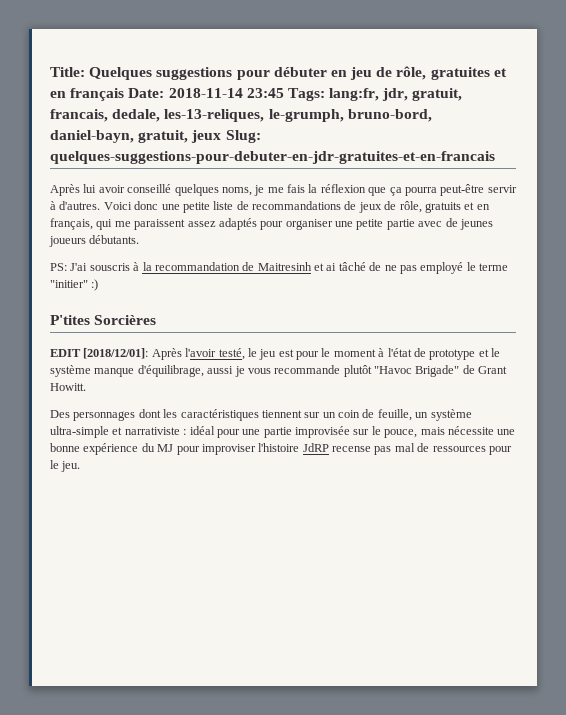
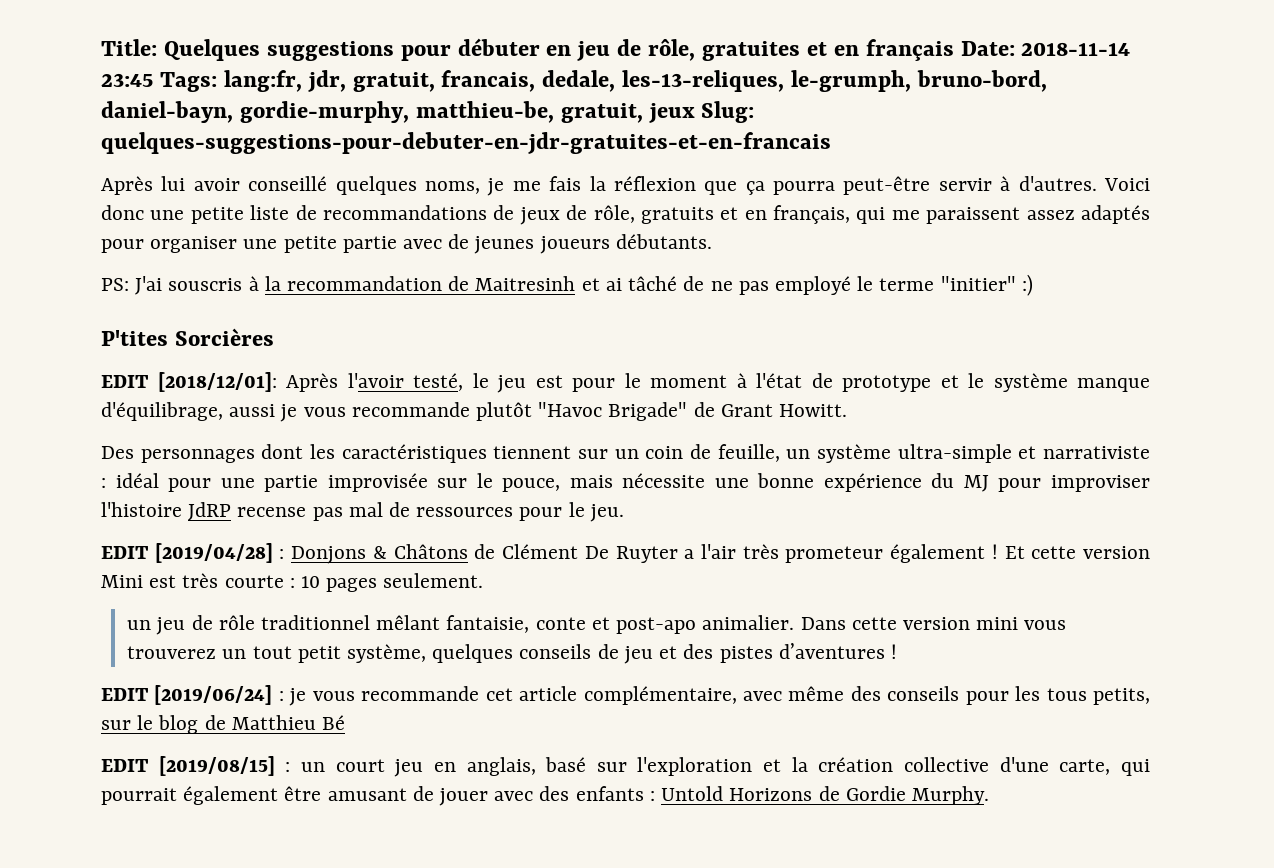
- Title: Quelques suggestions pour débuter en jeu de rôle, gratuites et en français Date: 2018-11-14 23:45 Tags: lang:fr, jdr, gratuit, francais, dedale, les-13-reliques, le-grumph, bruno-bord, daniel-bayn, gratuit, jeux Slug: quelques-suggestions-pour-debuter-en-jdr-gratuites-et-en-francais
+ Title: Quelques suggestions pour débuter en jeu de rôle, gratuites et en français Date: 2018-11-14 23:45 Tags: lang:fr, jdr, gratuit, francais, dedale, les-13-reliques, le-grumph, bruno-bord, daniel-bayn, gordie-murphy, matthieu-be, gratuit, jeux Slug: quelques-suggestions-pour-debuter-en-jdr-gratuites-et-en-francais
+ EDIT [2019/04/28] : Donjons & Châtons de Clément De Ruyter a l'air très prometeur également ! Et cette version Mini est très courte : 10 pages seulement.
+ un jeu de rôle traditionnel mêlant fantaisie, conte et post-apo animalier. Dans cette version mini vous trouverez un tout petit système, quelques conseils de jeu et des pistes d’aventures !
+ EDIT [2019/06/24] : je vous recommande cet article complémentaire, avec même des conseils pour les tous petits, sur le blog de Matthieu Bé
+ EDIT [2019/08/15] : un court jeu en anglais, basé sur l'exploration et la création collective d'une carte, qui pourrait également être amusant de jouer avec des enfants : Untold Horizons de Gordie Murphy.

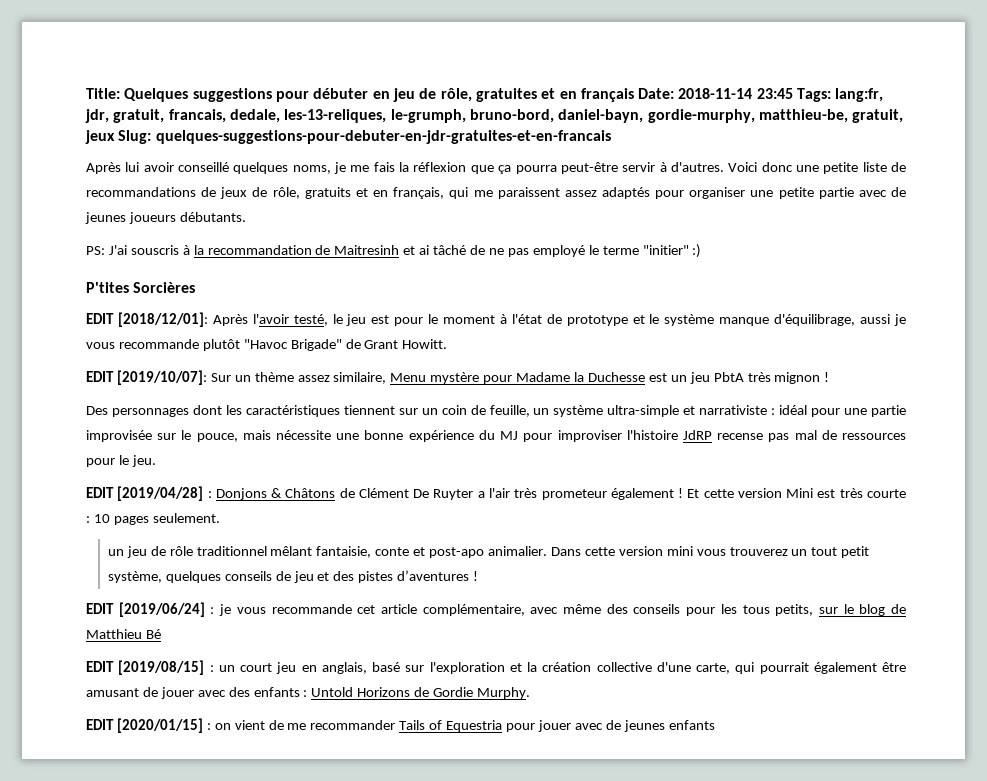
+ EDIT [2019/10/07]: Sur un thème assez similaire, Menu mystère pour Madame la Duchesse est un jeu PbtA très mignon !
+ EDIT [2020/01/15] : on vient de me recommander Tails of Equestria pour jouer avec de jeunes enfants

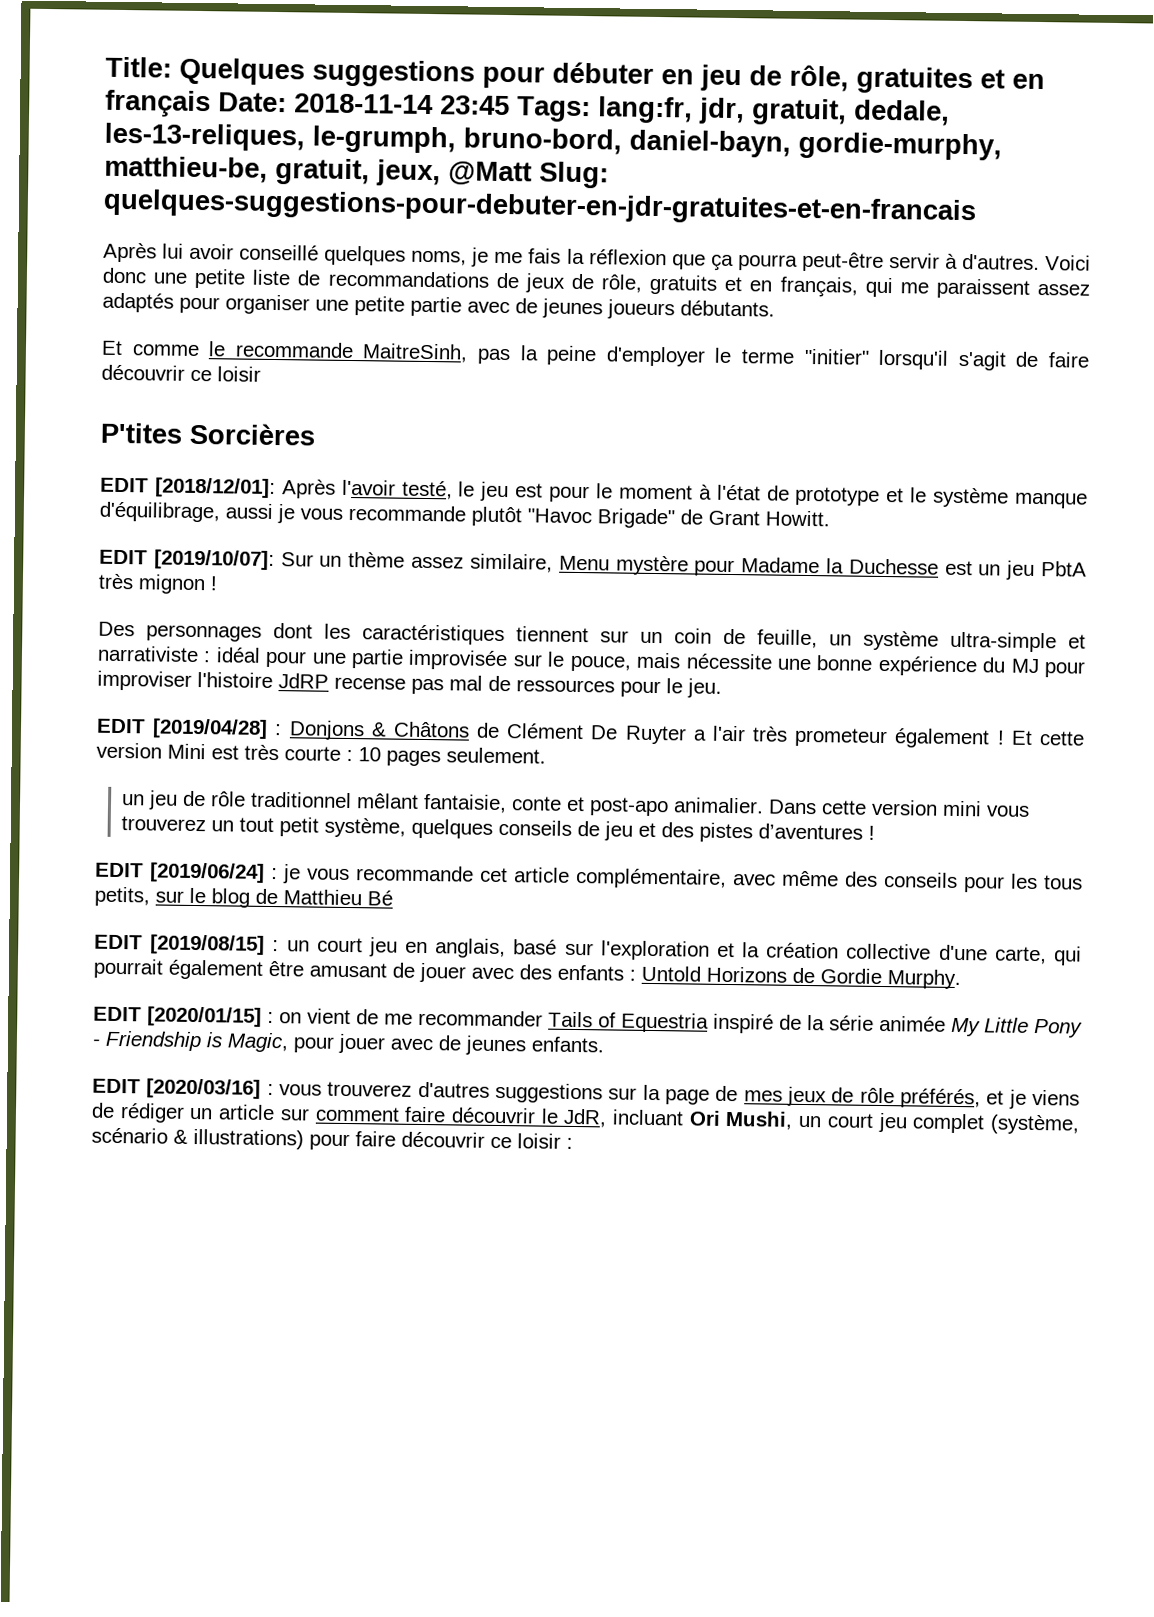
- Title: Quelques suggestions pour débuter en jeu de rôle, gratuites et en français Date: 2018-11-14 23:45 Tags: lang:fr, jdr, gratuit, francais, dedale, les-13-reliques, le-grumph, bruno-bord, daniel-bayn, gordie-murphy, matthieu-be, gratuit, jeux Slug: quelques-suggestions-pour-debuter-en-jdr-gratuites-et-en-francais
+ Title: Quelques suggestions pour débuter en jeu de rôle, gratuites et en français Date: 2018-11-14 23:45 Tags: lang:fr, jdr, gratuit, dedale, les-13-reliques, le-grumph, bruno-bord, daniel-bayn, gordie-murphy, matthieu-be, gratuit, jeux, @Matt Slug: quelques-suggestions-pour-debuter-en-jdr-gratuites-et-en-francais
- PS: J'ai souscris à la recommandation de Maitresinh et ai tâché de ne pas employé le terme "initier" :)
+ Et comme le recommande MaitreSinh, pas la peine d'employer le terme "initier" lorsqu'il s'agit de faire découvrir ce loisir
- EDIT [2020/01/15] : on vient de me recommander Tails of Equestria pour jouer avec de jeunes enfants
+ EDIT [2020/01/15] : on vient de me recommander Tails of Equestria inspiré de la série animée My Little Pony - Friendship is Magic, pour jouer avec de jeunes enfants.
+ EDIT [2020/03/16] : vous trouverez d'autres suggestions sur la page de mes jeux de rôle préférés, et je viens de rédiger un article sur comment faire découvrir le JdR, incluant Ori Mushi, un court jeu complet (système, scénario & illustrations) pour faire découvrir ce loisir :

